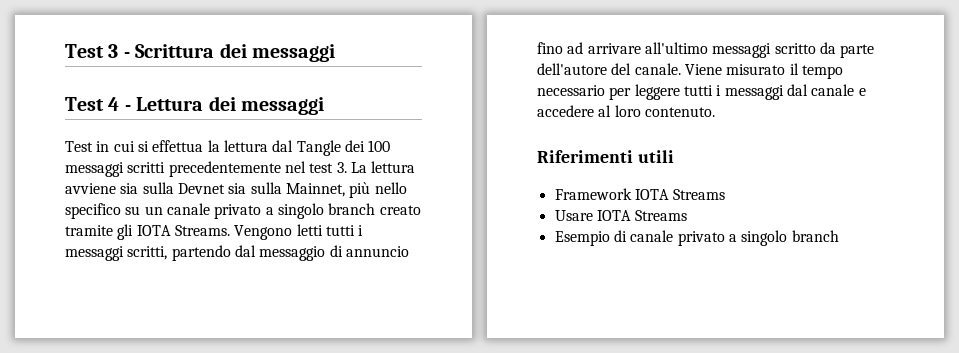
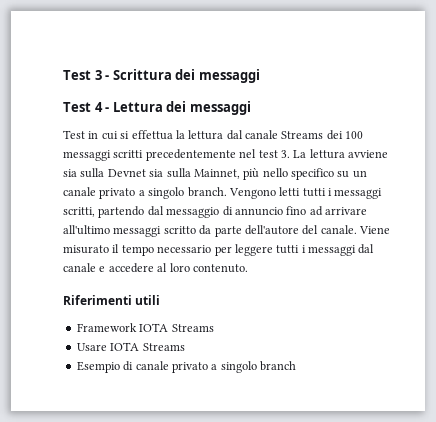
- Test in cui si effettua la lettura dal Tangle dei 100 messaggi scritti precedentemente nel test 3. La lettura avviene sia sulla Devnet sia sulla Mainnet, più nello specifico su un canale privato a singolo branch creato tramite gli IOTA Streams.
+ Test in cui si effettua la lettura dal canale Streams dei 100 messaggi scritti precedentemente nel test 3. La lettura avviene sia sulla Devnet sia sulla Mainnet, più nello specifico su un canale privato a singolo branch.

